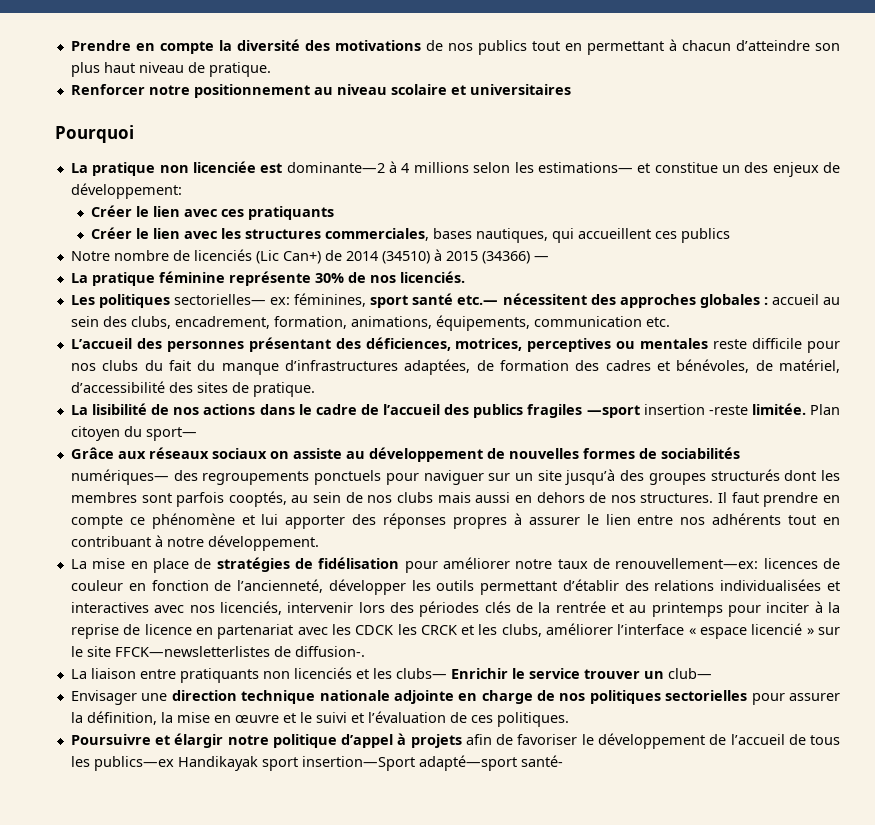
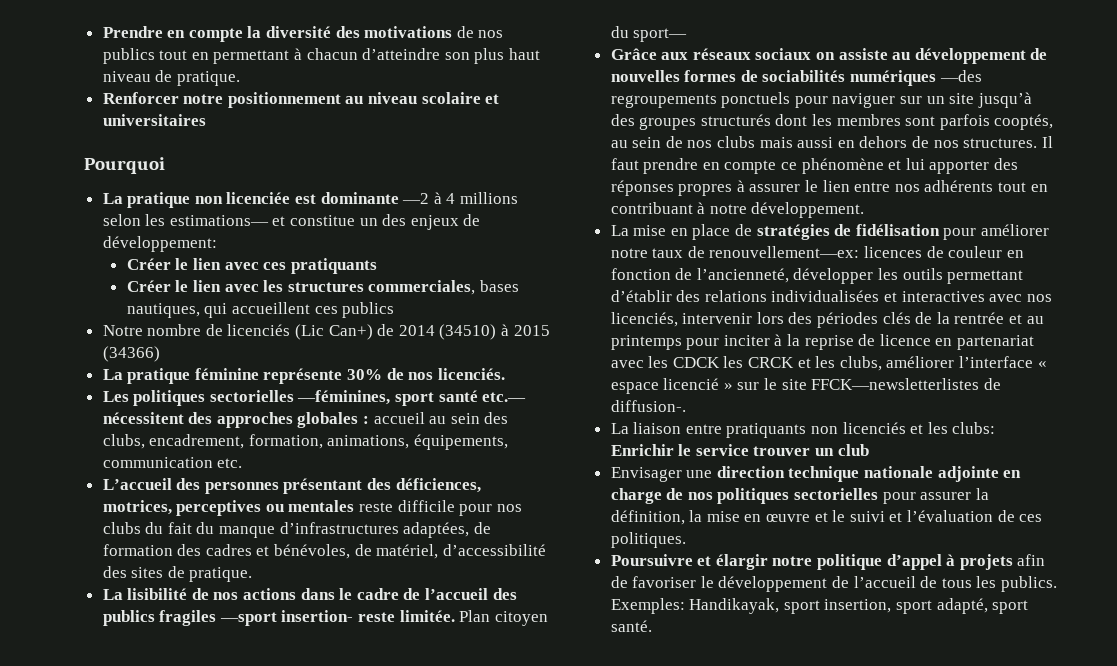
- La pratique non licenciée est dominante—2 à 4 millions selon les estimations— et constitue un des enjeux de développement:
+ La pratique non licenciée est dominante —2 à 4 millions selon les estimations— et constitue un des enjeux de développement:
- Notre nombre de licenciés (Lic Can+) de 2014 (34510) à 2015 (34366) —
+ Notre nombre de licenciés (Lic Can+) de 2014 (34510) à 2015 (34366)
- Les politiques sectorielles— ex: féminines, sport santé etc.— nécessitent des approches globales : accueil au sein des clubs, encadrement, formation, animations, équipements, communication etc.
+ Les politiques sectorielles —féminines, sport santé etc.— nécessitent des approches globales : accueil au sein des clubs, encadrement, formation, animations, équipements, communication etc.
- La lisibilité de nos actions dans le cadre de l’accueil des publics fragiles —sport insertion -reste limitée.
+ La lisibilité de nos actions dans le cadre de l’accueil des publics fragiles —sport insertion- reste limitée.
- Grâce aux réseaux sociaux on assiste au développement de nouvelles formes de sociabilités numériques— des regroupements ponctuels pour naviguer sur un site jusqu’à des groupes structurés dont les membres sont parfois cooptés, au sein de nos clubs mais aussi en dehors de nos structures.
+ Grâce aux réseaux sociaux on assiste au développement de nouvelles formes de sociabilités numériques —des regroupements ponctuels pour naviguer sur un site jusqu’à des groupes structurés dont les membres sont parfois cooptés, au sein de nos clubs mais aussi en dehors de nos structures.
- La liaison entre pratiquants non licenciés et les clubs— Enrichir le service trouver un club—
+ La liaison entre pratiquants non licenciés et les clubs: Enrichir le service trouver un club
- Poursuivre et élargir notre politique d’appel à projets afin de favoriser le développement de l’accueil de tous les publics—ex Handikayak sport insertion—Sport adapté—sport santé-
+ Poursuivre et élargir notre politique d’appel à projets afin de favoriser le développement de l’accueil de tous les publics. Exemples: Handikayak, sport insertion, sport adapté, sport santé.

